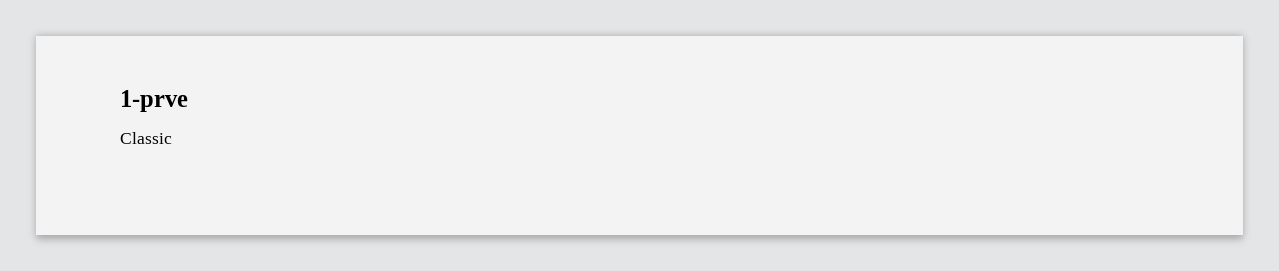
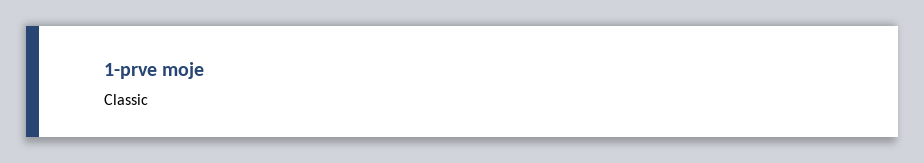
- 1-prve
+ 1-prve moje

